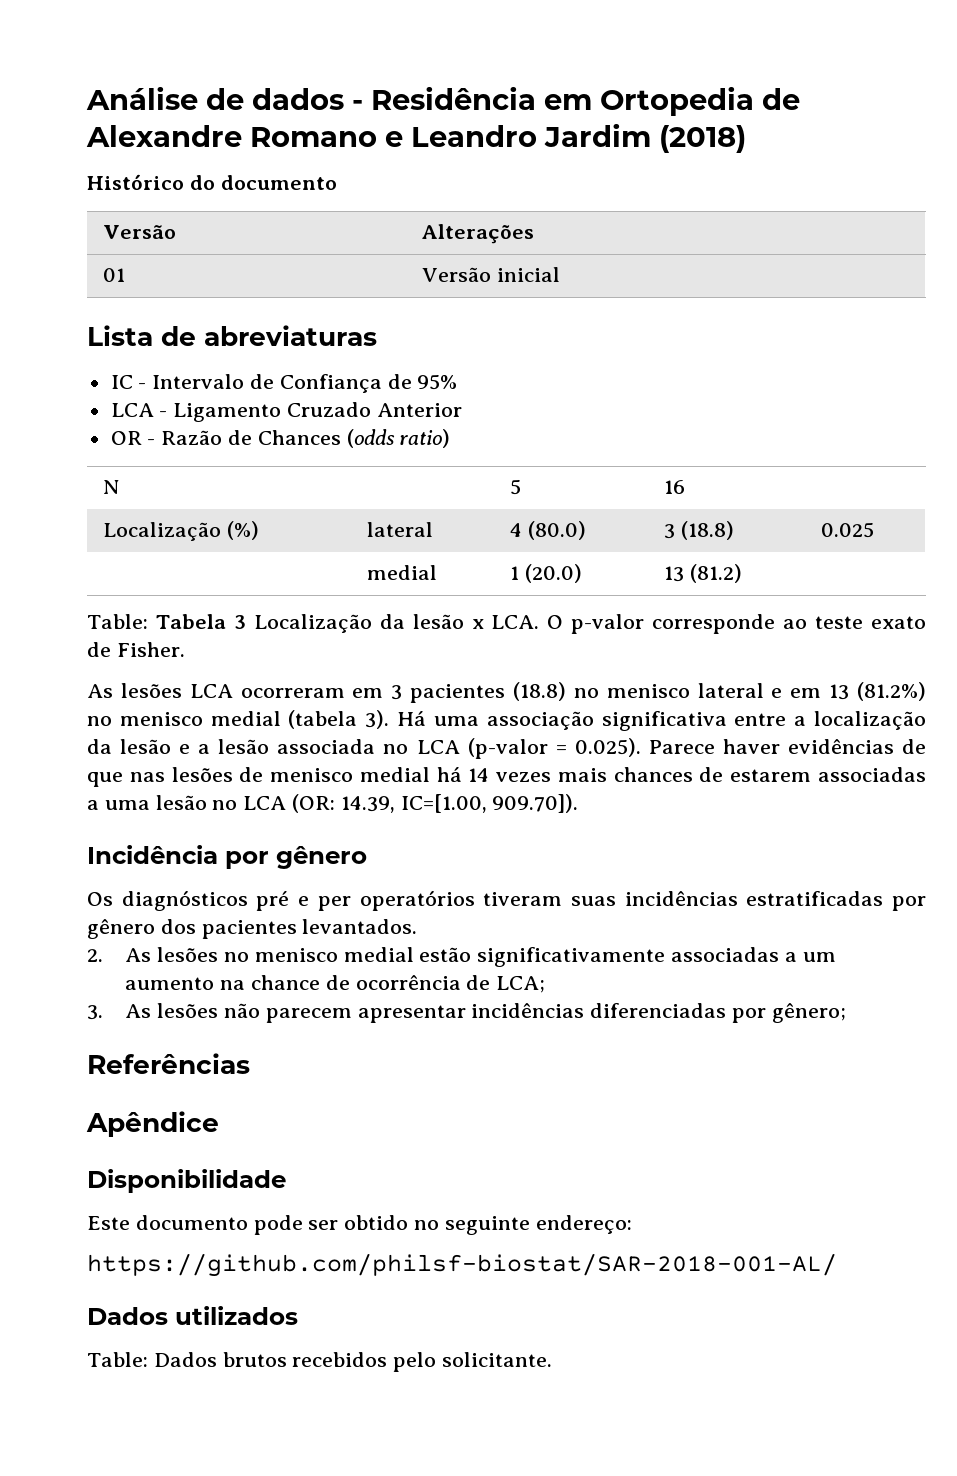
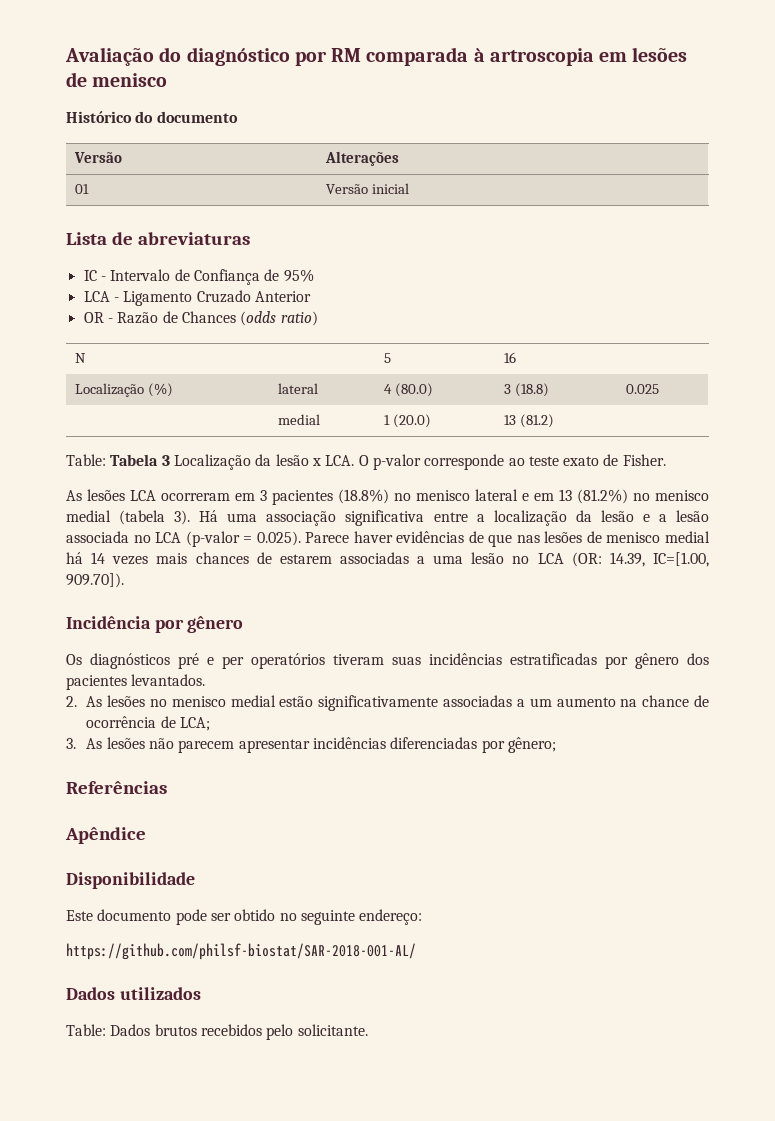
- Análise de dados - Residência em Ortopedia de Alexandre Romano e Leandro Jardim (2018)
+ Avaliação do diagnóstico por RM comparada à artroscopia em lesões de menisco
- As lesões LCA ocorreram em 3 pacientes (18.8) no menisco lateral e em 13 (81.2%) no menisco medial (tabela 3).
+ As lesões LCA ocorreram em 3 pacientes (18.8%) no menisco lateral e em 13 (81.2%) no menisco medial (tabela 3).

